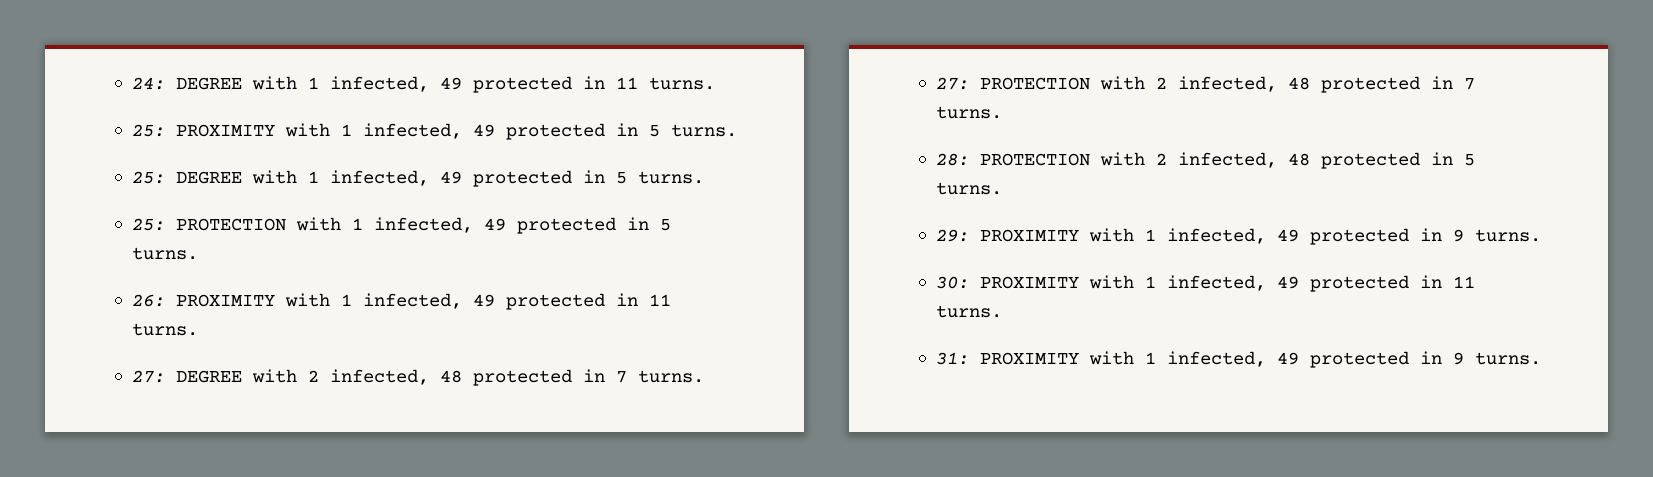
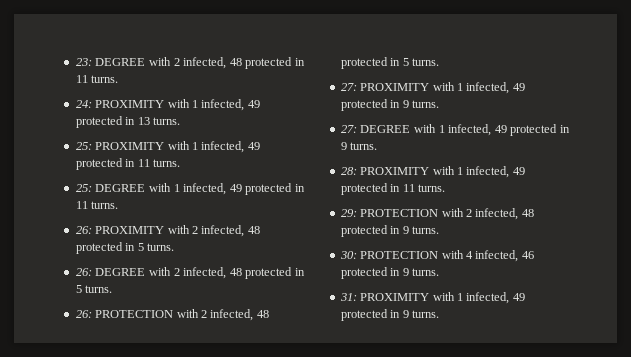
- 24: DEGREE with 1 infected, 49 protected in 11 turns.
+ 23: DEGREE with 2 infected, 48 protected in 11 turns.
+ 24: PROXIMITY with 1 infected, 49 protected in 13 turns.
+ 25: PROXIMITY with 1 infected, 49 protected in 11 turns.
+ 25: DEGREE with 1 infected, 49 protected in 11 turns.
- 25: PROXIMITY with 1 infected, 49 protected in 5 turns.
- 25: DEGREE with 1 infected, 49 protected in 5 turns.
- 25: PROTECTION with 1 infected, 49 protected in 5 turns.
- 26: PROXIMITY with 1 infected, 49 protected in 11 turns.
- 27: DEGREE with 2 infected, 48 protected in 7 turns.
- 27: PROTECTION with 2 infected, 48 protected in 7 turns.
- 28: PROTECTION with 2 infected, 48 protected in 5 turns.
- 29: PROXIMITY with 1 infected, 49 protected in 9 turns.
- 30: PROXIMITY with 1 infected, 49 protected in 11 turns.
+ 26: PROXIMITY with 2 infected, 48 protected in 5 turns.
+ 26: DEGREE with 2 infected, 48 protected in 5 turns.
+ 26: PROTECTION with 2 infected, 48 protected in 5 turns.
+ 27: PROXIMITY with 1 infected, 49 protected in 9 turns.
+ 27: DEGREE with 1 infected, 49 protected in 9 turns.
+ 28: PROXIMITY with 1 infected, 49 protected in 11 turns.
+ 29: PROTECTION with 2 infected, 48 protected in 9 turns.
+ 30: PROTECTION with 4 infected, 46 protected in 9 turns.

